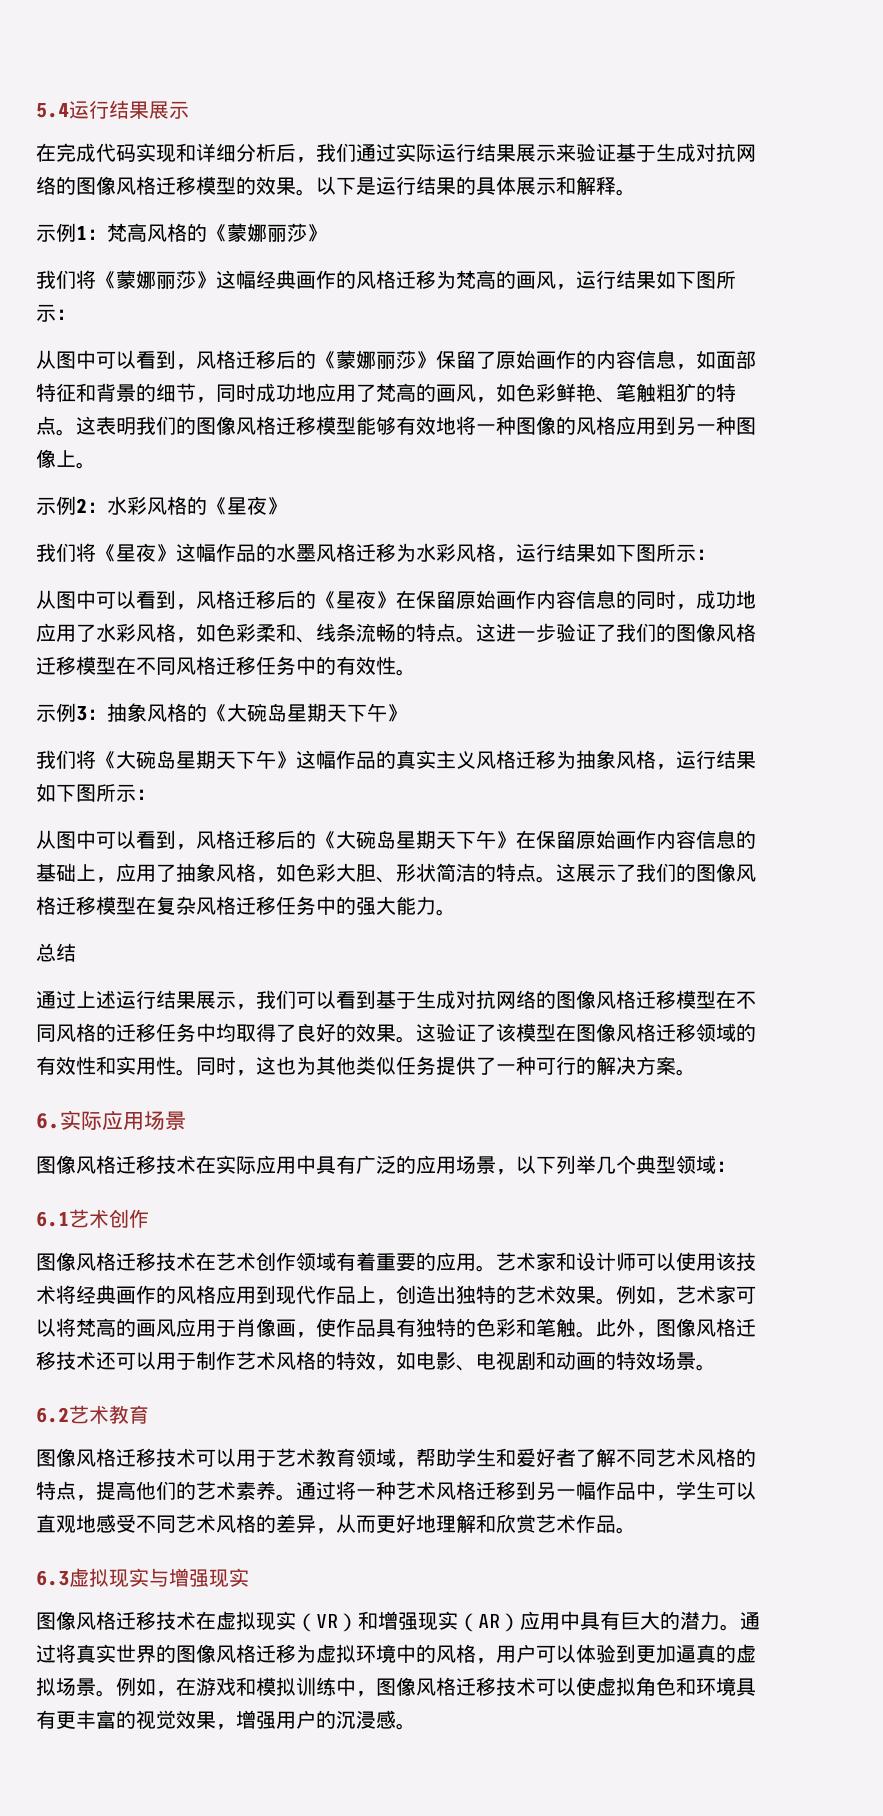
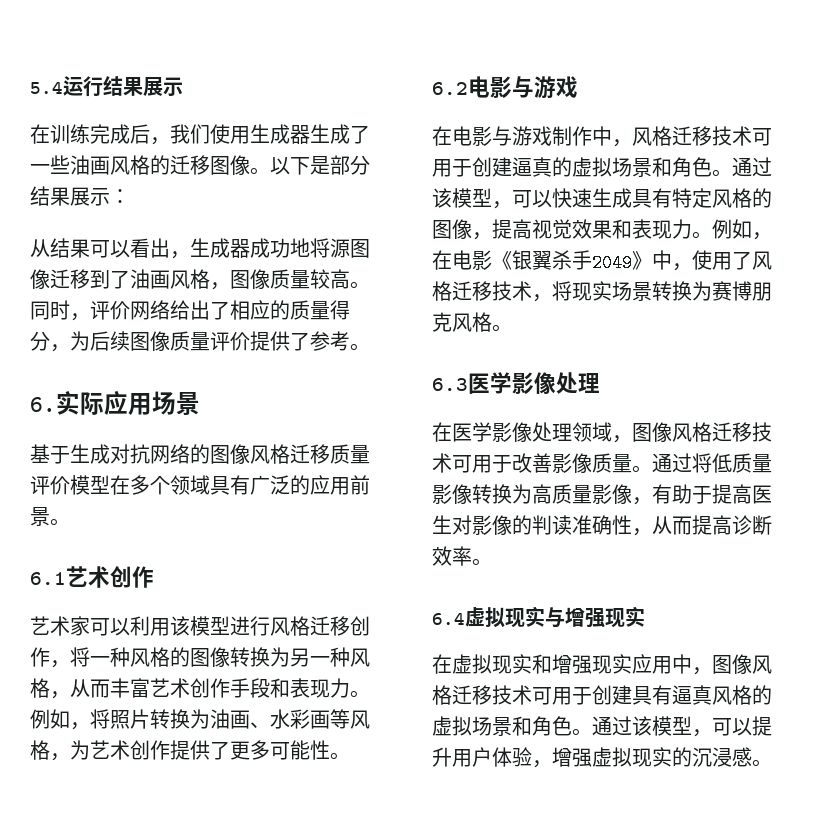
- 在完成代码实现和详细分析后，我们通过实际运行结果展示来验证基于生成对抗网络的图像风格迁移模型的效果。以下是运行结果的具体展示和解释。
- 示例1：梵高风格的《蒙娜丽莎》
- 我们将《蒙娜丽莎》这幅经典画作的风格迁移为梵高的画风，运行结果如下图所示：
- 从图中可以看到，风格迁移后的《蒙娜丽莎》保留了原始画作的内容信息，如面部特征和背景的细节，同时成功地应用了梵高的画风，如色彩鲜艳、笔触粗犷的特点。这表明我们的图像风格迁移模型能够有效地将一种图像的风格应用到另一种图像上。
- 示例2：水彩风格的《星夜》
- 我们将《星夜》这幅作品的水墨风格迁移为水彩风格，运行结果如下图所示：
- 从图中可以看到，风格迁移后的《星夜》在保留原始画作内容信息的同时，成功地应用了水彩风格，如色彩柔和、线条流畅的特点。这进一步验证了我们的图像风格迁移模型在不同风格迁移任务中的有效性。
- 示例3：抽象风格的《大碗岛星期天下午》
- 我们将《大碗岛星期天下午》这幅作品的真实主义风格迁移为抽象风格，运行结果如下图所示：
- 从图中可以看到，风格迁移后的《大碗岛星期天下午》在保留原始画作内容信息的基础上，应用了抽象风格，如色彩大胆、形状简洁的特点。这展示了我们的图像风格迁移模型在复杂风格迁移任务中的强大能力。
- 总结
- 通过上述运行结果展示，我们可以看到基于生成对抗网络的图像风格迁移模型在不同风格的迁移任务中均取得了良好的效果。这验证了该模型在图像风格迁移领域的有效性和实用性。同时，这也为其他类似任务提供了一种可行的解决方案。
+ 在训练完成后，我们使用生成器生成了一些油画风格的迁移图像。以下是部分结果展示：
+ 从结果可以看出，生成器成功地将源图像迁移到了油画风格，图像质量较高。同时，评价网络给出了相应的质量得分，为后续图像质量评价提供了参考。
  6.实际应用场景
- 图像风格迁移技术在实际应用中具有广泛的应用场景，以下列举几个典型领域：
+ 基于生成对抗网络的图像风格迁移质量评价模型在多个领域具有广泛的应用前景。
  6.1艺术创作
- 图像风格迁移技术在艺术创作领域有着重要的应用。艺术家和设计师可以使用该技术将经典画作的风格应用到现代作品上，创造出独特的艺术效果。例如，艺术家可以将梵高的画风应用于肖像画，使作品具有独特的色彩和笔触。此外，图像风格迁移技术还可以用于制作艺术风格的特效，如电影、电视剧和动画的特效场景。
- 6.2艺术教育
- 图像风格迁移技术可以用于艺术教育领域，帮助学生和爱好者了解不同艺术风格的特点，提高他们的艺术素养。通过将一种艺术风格迁移到另一幅作品中，学生可以直观地感受不同艺术风格的差异，从而更好地理解和欣赏艺术作品。
- 6.3虚拟现实与增强现实
+ 艺术家可以利用该模型进行风格迁移创作，将一种风格的图像转换为另一种风格，从而丰富艺术创作手段和表现力。例如，将照片转换为油画、水彩画等风格，为艺术创作提供了更多可能性。
+ 6.2电影与游戏
+ 在电影与游戏制作中，风格迁移技术可用于创建逼真的虚拟场景和角色。通过该模型，可以快速生成具有特定风格的图像，提高视觉效果和表现力。例如，在电影《银翼杀手2049》中，使用了风格迁移技术，将现实场景转换为赛博朋克风格。
+ 6.3医学影像处理
+ 在医学影像处理领域，图像风格迁移技术可用于改善影像质量。通过将低质量影像转换为高质量影像，有助于提高医生对影像的判读准确性，从而提高诊断效率。
+ 6.4虚拟现实与增强现实
- 图像风格迁移技术在虚拟现实（VR）和增强现实（AR）应用中具有巨大的潜力。通过将真实世界的图像风格迁移为虚拟环境中的风格，用户可以体验到更加逼真的虚拟场景。例如，在游戏和模拟训练中，图像风格迁移技术可以使虚拟角色和环境具有更丰富的视觉效果，增强用户的沉浸感。
+ 在虚拟现实和增强现实应用中，图像风格迁移技术可用于创建具有逼真风格的虚拟场景和角色。通过该模型，可以提升用户体验，增强虚拟现实的沉浸感。

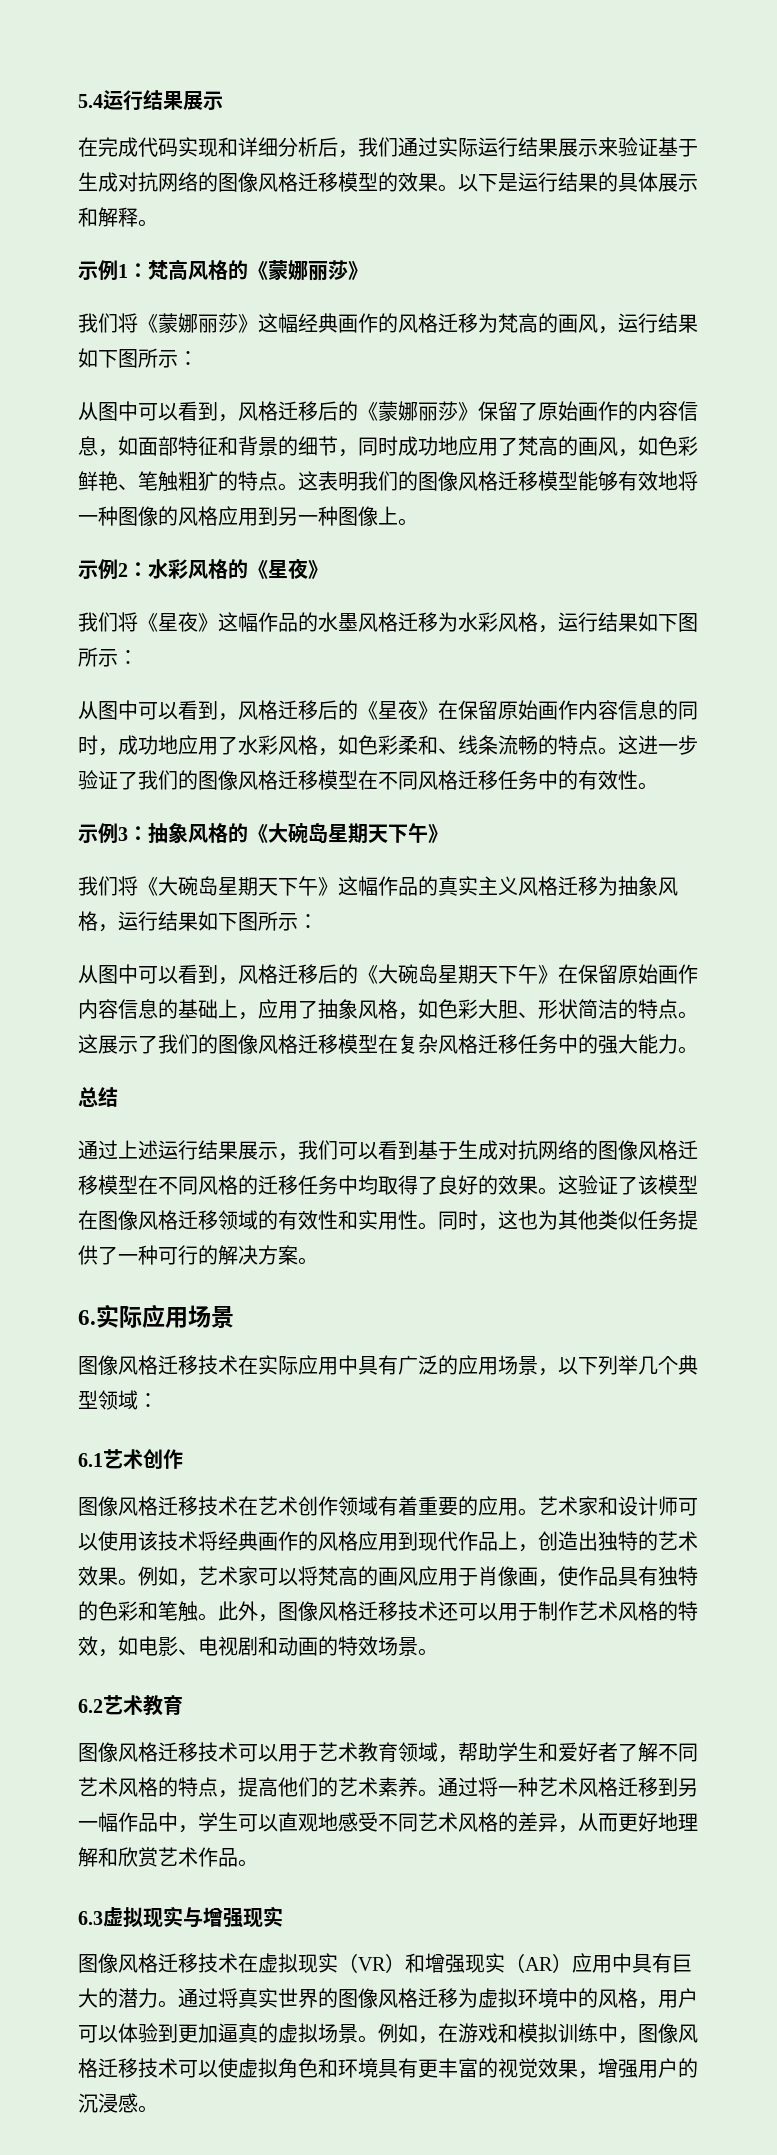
- 在训练完成后，我们使用生成器生成了一些油画风格的迁移图像。以下是部分结果展示：
- 从结果可以看出，生成器成功地将源图像迁移到了油画风格，图像质量较高。同时，评价网络给出了相应的质量得分，为后续图像质量评价提供了参考。
+ 在完成代码实现和详细分析后，我们通过实际运行结果展示来验证基于生成对抗网络的图像风格迁移模型的效果。以下是运行结果的具体展示和解释。
+ 示例1：梵高风格的《蒙娜丽莎》
+ 我们将《蒙娜丽莎》这幅经典画作的风格迁移为梵高的画风，运行结果如下图所示：
+ 从图中可以看到，风格迁移后的《蒙娜丽莎》保留了原始画作的内容信息，如面部特征和背景的细节，同时成功地应用了梵高的画风，如色彩鲜艳、笔触粗犷的特点。这表明我们的图像风格迁移模型能够有效地将一种图像的风格应用到另一种图像上。
+ 示例2：水彩风格的《星夜》
+ 我们将《星夜》这幅作品的水墨风格迁移为水彩风格，运行结果如下图所示：
+ 从图中可以看到，风格迁移后的《星夜》在保留原始画作内容信息的同时，成功地应用了水彩风格，如色彩柔和、线条流畅的特点。这进一步验证了我们的图像风格迁移模型在不同风格迁移任务中的有效性。
+ 示例3：抽象风格的《大碗岛星期天下午》
+ 我们将《大碗岛星期天下午》这幅作品的真实主义风格迁移为抽象风格，运行结果如下图所示：
+ 从图中可以看到，风格迁移后的《大碗岛星期天下午》在保留原始画作内容信息的基础上，应用了抽象风格，如色彩大胆、形状简洁的特点。这展示了我们的图像风格迁移模型在复杂风格迁移任务中的强大能力。
+ 总结
+ 通过上述运行结果展示，我们可以看到基于生成对抗网络的图像风格迁移模型在不同风格的迁移任务中均取得了良好的效果。这验证了该模型在图像风格迁移领域的有效性和实用性。同时，这也为其他类似任务提供了一种可行的解决方案。
  6.实际应用场景
- 基于生成对抗网络的图像风格迁移质量评价模型在多个领域具有广泛的应用前景。
+ 图像风格迁移技术在实际应用中具有广泛的应用场景，以下列举几个典型领域：
  6.1艺术创作
- 艺术家可以利用该模型进行风格迁移创作，将一种风格的图像转换为另一种风格，从而丰富艺术创作手段和表现力。例如，将照片转换为油画、水彩画等风格，为艺术创作提供了更多可能性。
- 6.2电影与游戏
- 在电影与游戏制作中，风格迁移技术可用于创建逼真的虚拟场景和角色。通过该模型，可以快速生成具有特定风格的图像，提高视觉效果和表现力。例如，在电影《银翼杀手2049》中，使用了风格迁移技术，将现实场景转换为赛博朋克风格。
- 6.3医学影像处理
- 在医学影像处理领域，图像风格迁移技术可用于改善影像质量。通过将低质量影像转换为高质量影像，有助于提高医生对影像的判读准确性，从而提高诊断效率。
- 6.4虚拟现实与增强现实
+ 图像风格迁移技术在艺术创作领域有着重要的应用。艺术家和设计师可以使用该技术将经典画作的风格应用到现代作品上，创造出独特的艺术效果。例如，艺术家可以将梵高的画风应用于肖像画，使作品具有独特的色彩和笔触。此外，图像风格迁移技术还可以用于制作艺术风格的特效，如电影、电视剧和动画的特效场景。
+ 6.2艺术教育
+ 图像风格迁移技术可以用于艺术教育领域，帮助学生和爱好者了解不同艺术风格的特点，提高他们的艺术素养。通过将一种艺术风格迁移到另一幅作品中，学生可以直观地感受不同艺术风格的差异，从而更好地理解和欣赏艺术作品。
+ 6.3虚拟现实与增强现实
- 在虚拟现实和增强现实应用中，图像风格迁移技术可用于创建具有逼真风格的虚拟场景和角色。通过该模型，可以提升用户体验，增强虚拟现实的沉浸感。
+ 图像风格迁移技术在虚拟现实（VR）和增强现实（AR）应用中具有巨大的潜力。通过将真实世界的图像风格迁移为虚拟环境中的风格，用户可以体验到更加逼真的虚拟场景。例如，在游戏和模拟训练中，图像风格迁移技术可以使虚拟角色和环境具有更丰富的视觉效果，增强用户的沉浸感。

